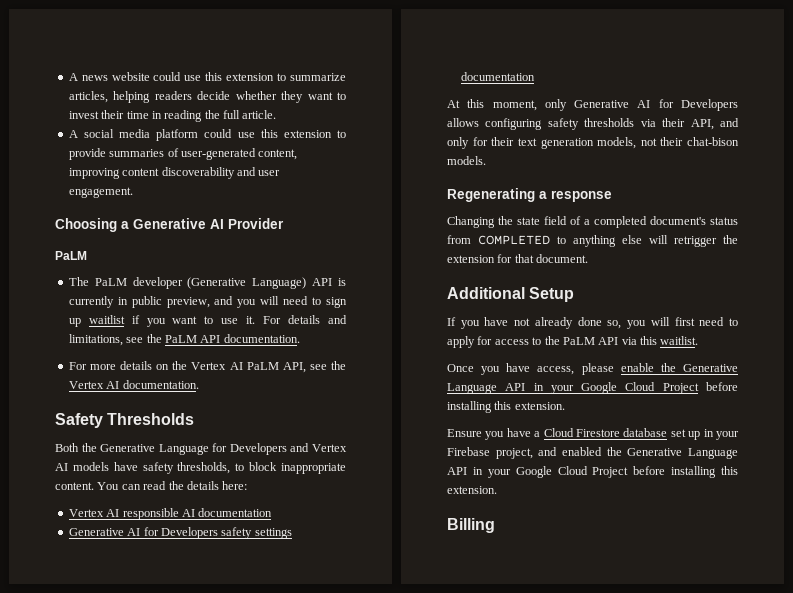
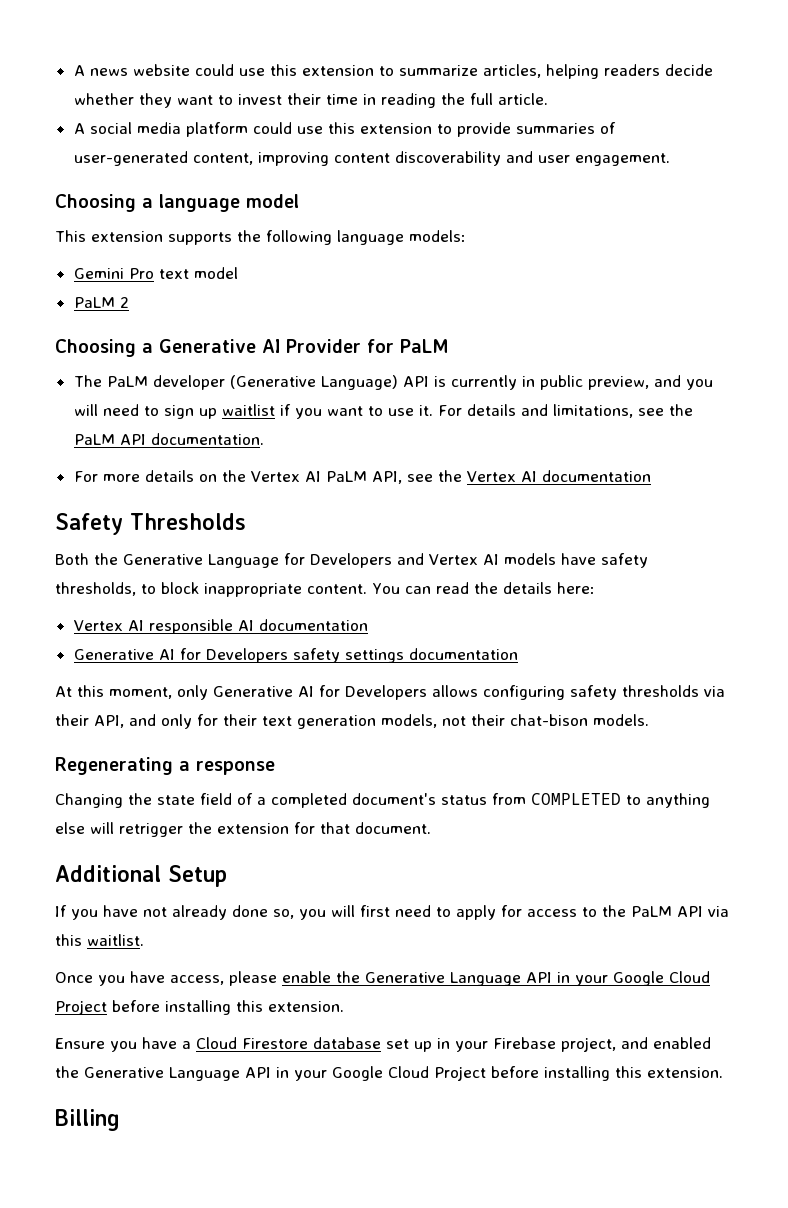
+ Choosing a language model
+ This extension supports the following language models:
+ Gemini Pro text model
+ PaLM 2
- Choosing a Generative AI Provider
- PaLM
+ Choosing a Generative AI Provider for PaLM
- For more details on the Vertex AI PaLM API, see the Vertex AI documentation.
+ For more details on the Vertex AI PaLM API, see the Vertex AI documentation

